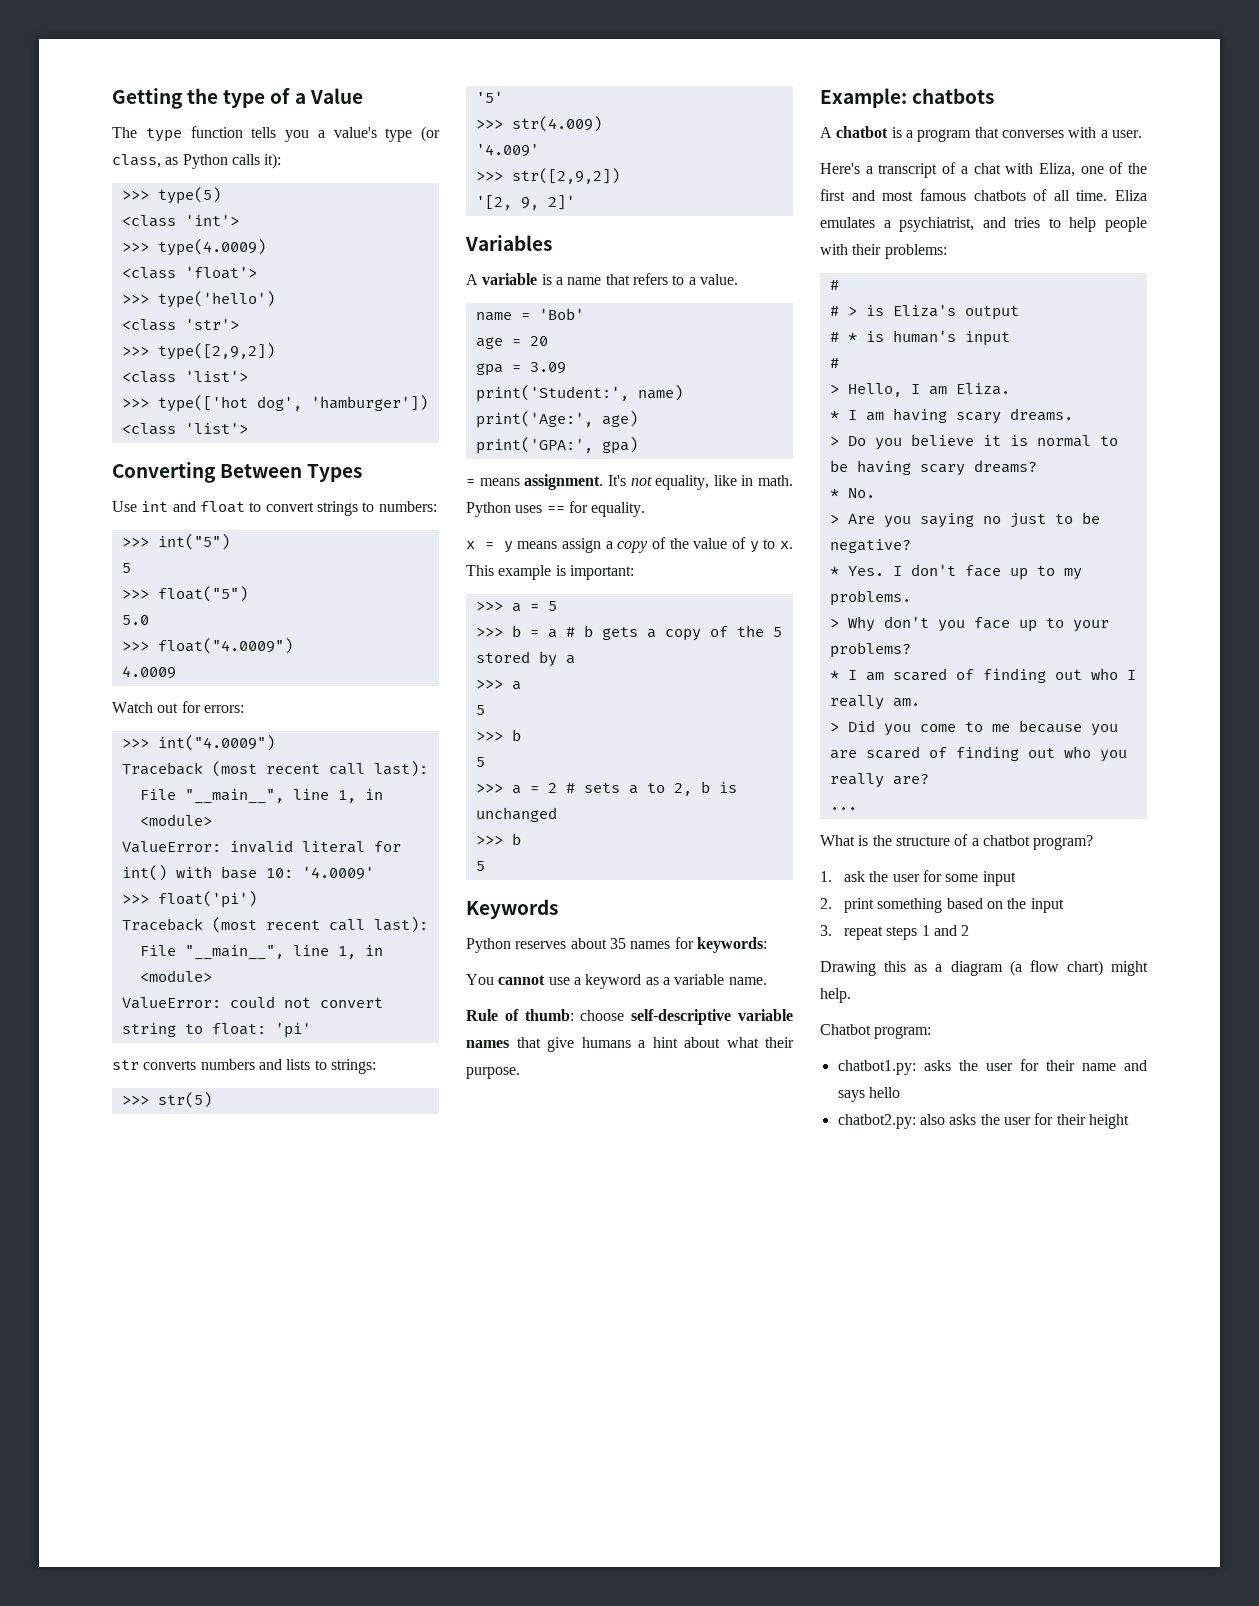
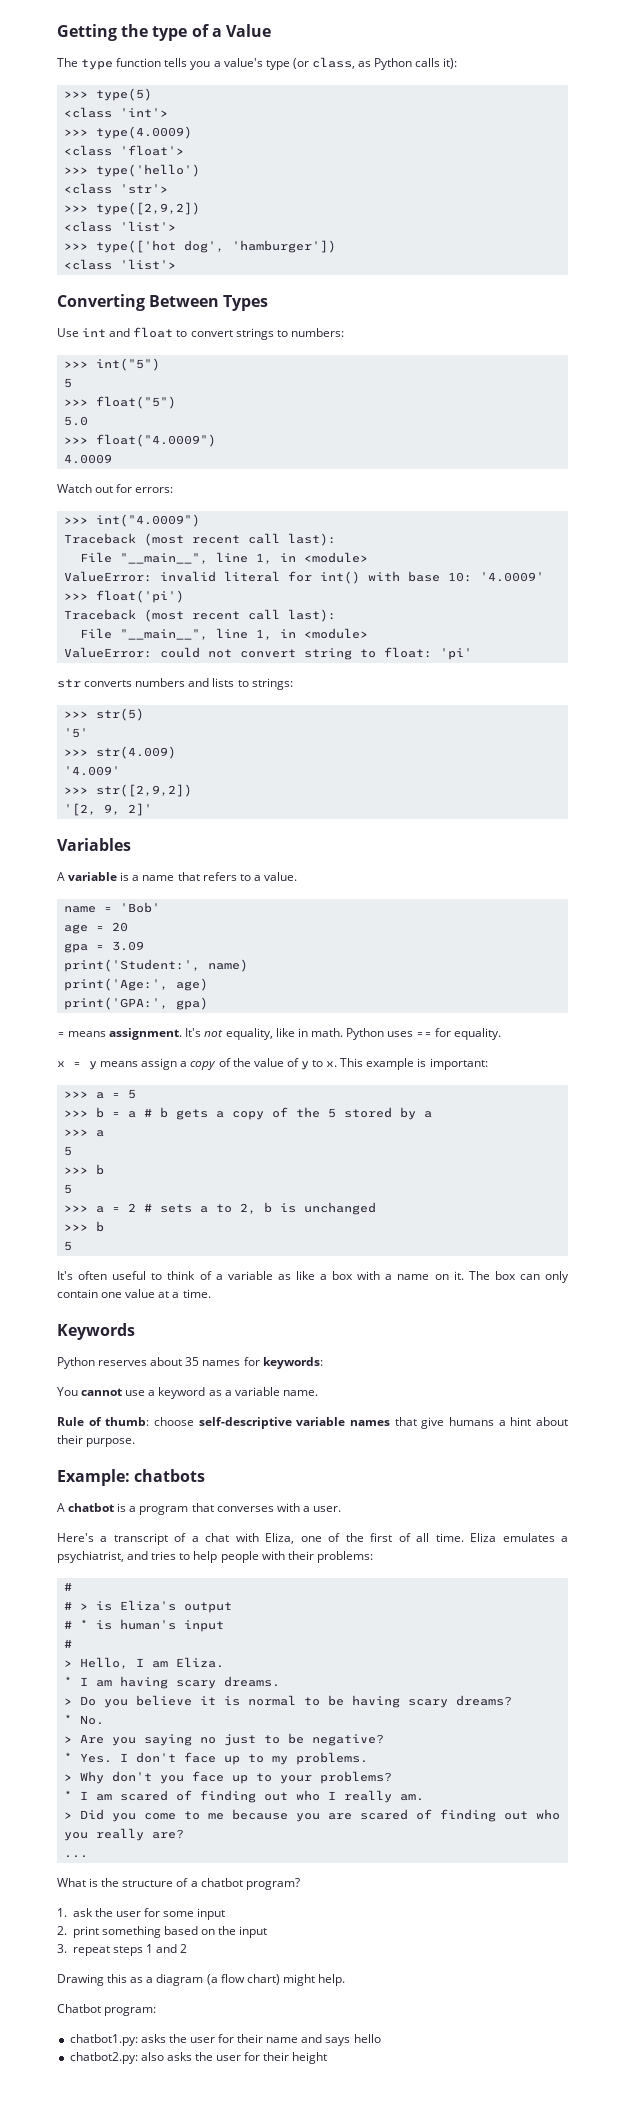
+ It's often useful to think of a variable as like a box with a name on it. The box can only contain one value at a time.
- Rule of thumb: choose self-descriptive variable names that give humans a hint about what their purpose.
+ Rule of thumb: choose self-descriptive variable names that give humans a hint about their purpose.
- Here's a transcript of a chat with Eliza, one of the first and most famous chatbots of all time.
+ Here's a transcript of a chat with Eliza, one of the first of all time.

